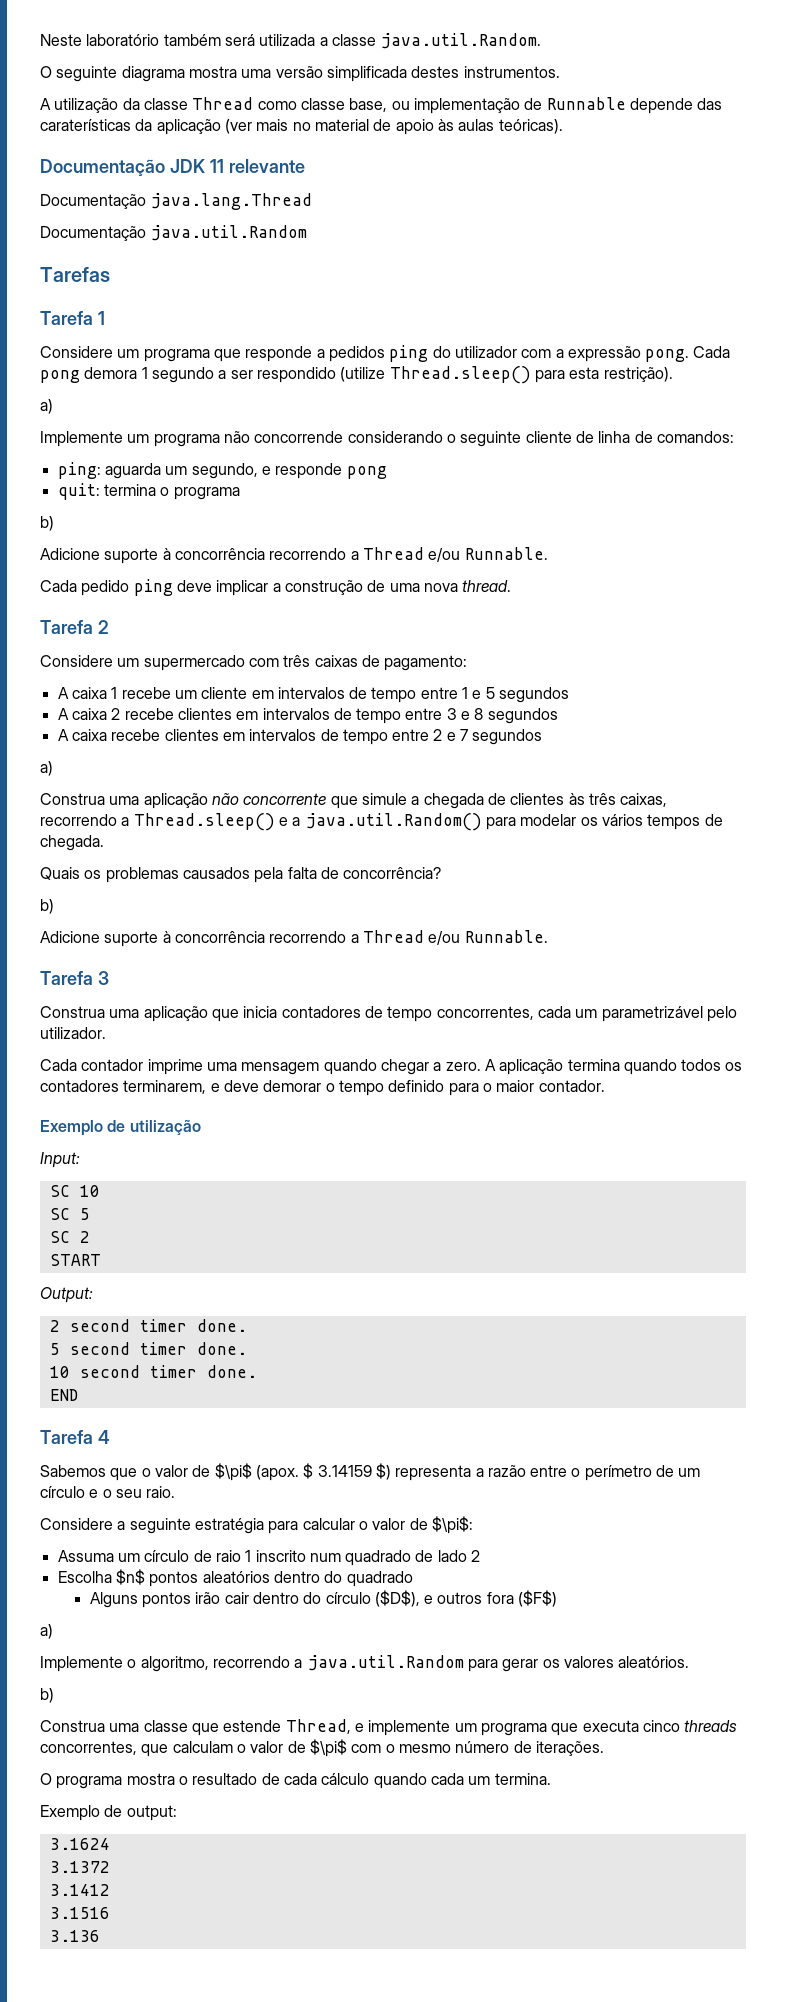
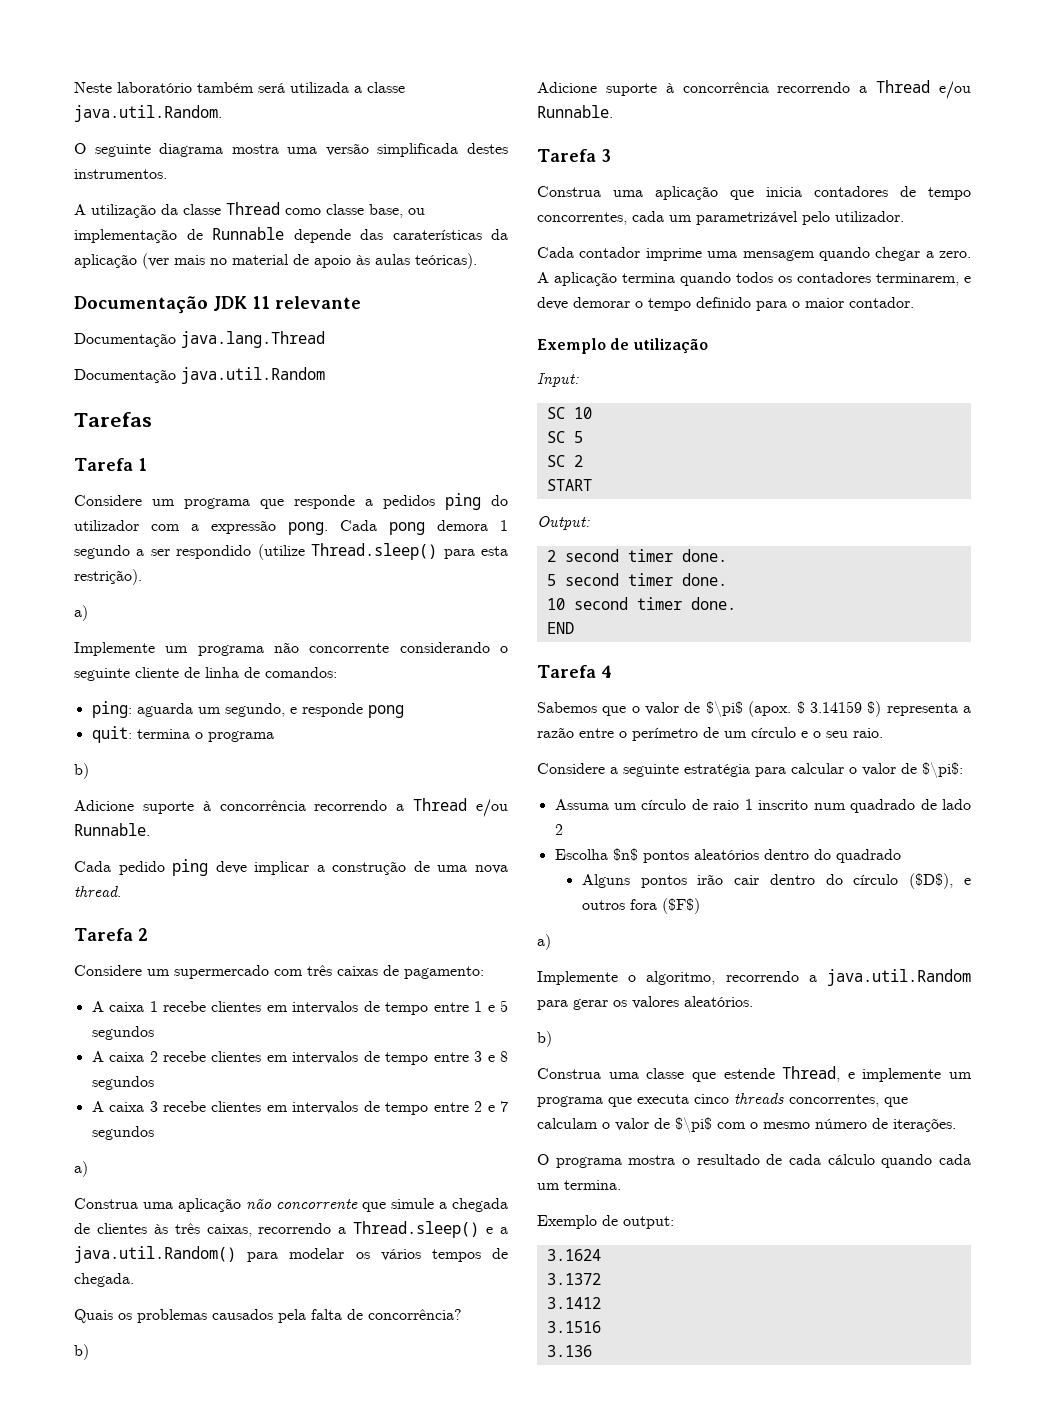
- Implemente um programa não concorrende considerando o seguinte cliente de linha de comandos:
+ Implemente um programa não concorrente considerando o seguinte cliente de linha de comandos:
- A caixa 1 recebe um cliente em intervalos de tempo entre 1 e 5 segundos
+ A caixa 1 recebe clientes em intervalos de tempo entre 1 e 5 segundos
- A caixa recebe clientes em intervalos de tempo entre 2 e 7 segundos
+ A caixa 3 recebe clientes em intervalos de tempo entre 2 e 7 segundos

